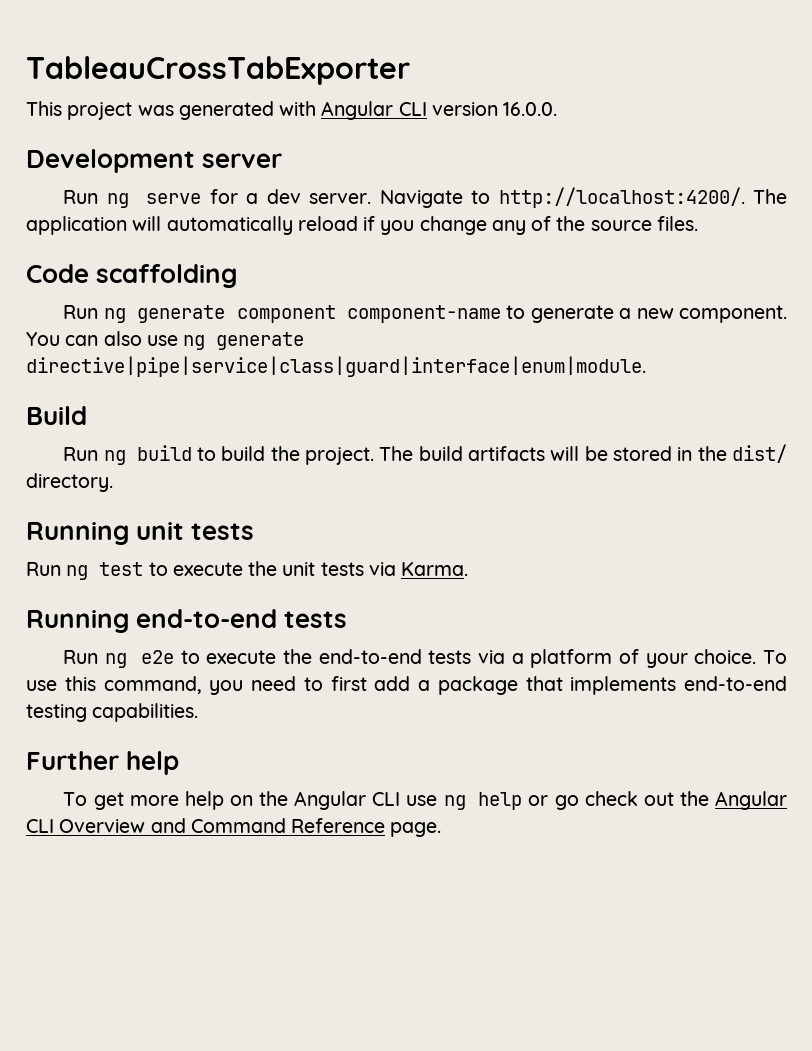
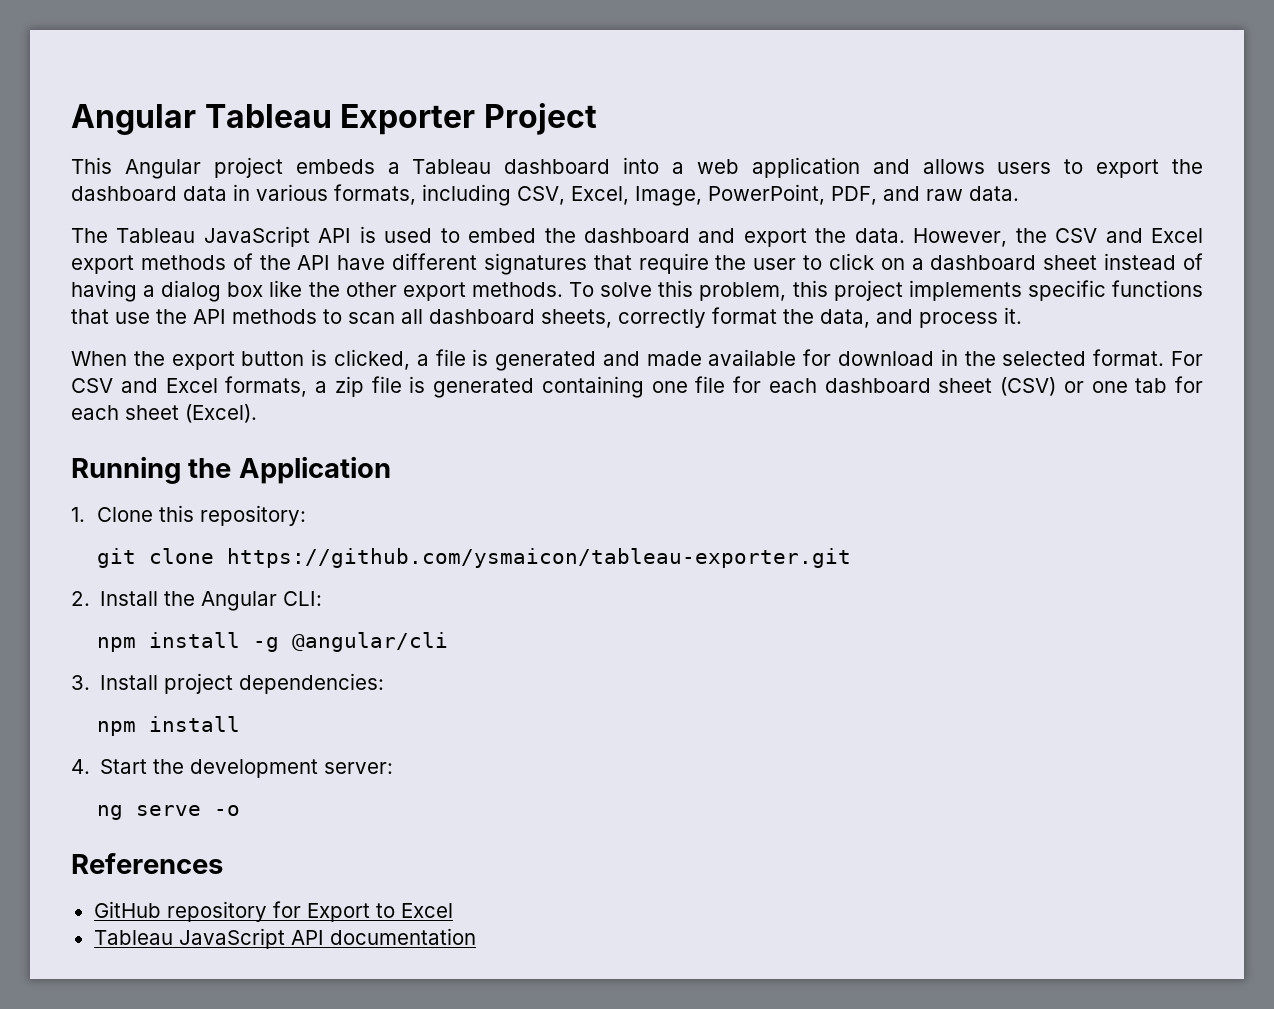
- TableauCrossTabExporter
- This project was generated with Angular CLI version 16.0.0.
- Development server
- Run ng serve for a dev server. Navigate to http://localhost:4200/. The application will automatically reload if you change any of the source files.
- Code scaffolding
- Run ng generate component component-name to generate a new component. You can also use ng generate directive|pipe|service|class|guard|interface|enum|module.
- Build
- Run ng build to build the project. The build artifacts will be stored in the dist/ directory.
- Running unit tests
- Run ng test to execute the unit tests via Karma.
- Running end-to-end tests
- Run ng e2e to execute the end-to-end tests via a platform of your choice. To use this command, you need to first add a package that implements end-to-end testing capabilities.
- Further help
- To get more help on the Angular CLI use ng help or go check out the Angular CLI Overview and Command Reference page.
+ Angular Tableau Exporter Project
+ This Angular project embeds a Tableau dashboard into a web application and allows users to export the dashboard data in various formats, including CSV, Excel, Image, PowerPoint, PDF, and raw data.
+ The Tableau JavaScript API is used to embed the dashboard and export the data. However, the CSV and Excel export methods of the API have different signatures that require the user to click on a dashboard sheet instead of having a dialog box like the other export methods. To solve this problem, this project implements specific functions that use the API methods to scan all dashboard sheets, correctly format the data, and process it.
+ When the export button is clicked, a file is generated and made available for download in the selected format. For CSV and Excel formats, a zip file is generated containing one file for each dashboard sheet (CSV) or one tab for each sheet (Excel).
+ Running the Application
+ 1. Clone this repository:
+ git clone https://github.com/ysmaicon/tableau-exporter.git
+ 2. Install the Angular CLI:
+ npm install -g @angular/cli
+ 3. Install project dependencies:
+ npm install
+ 4. Start the development server:
+ ng serve -o
+ References
+ GitHub repository for Export to Excel
+ Tableau JavaScript API documentation

